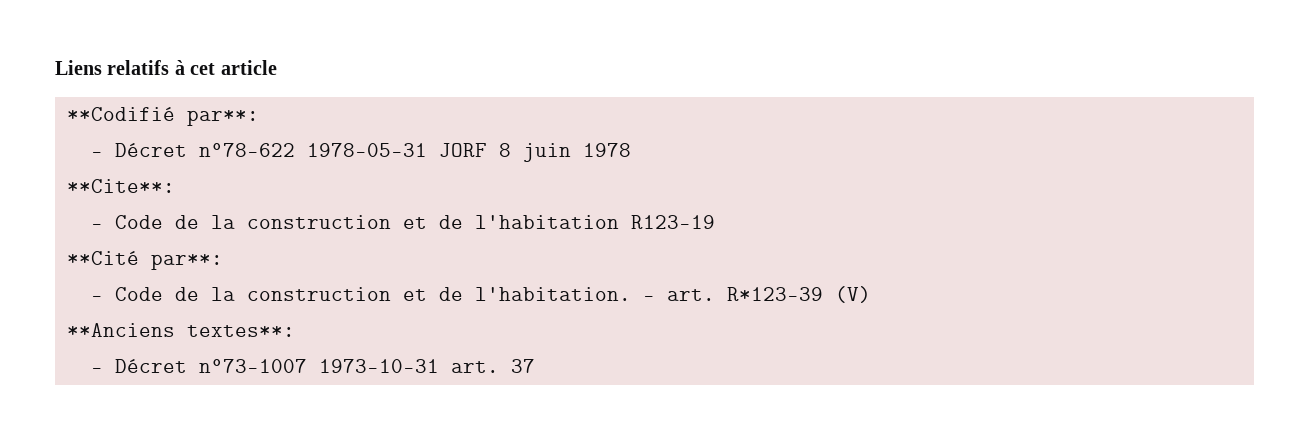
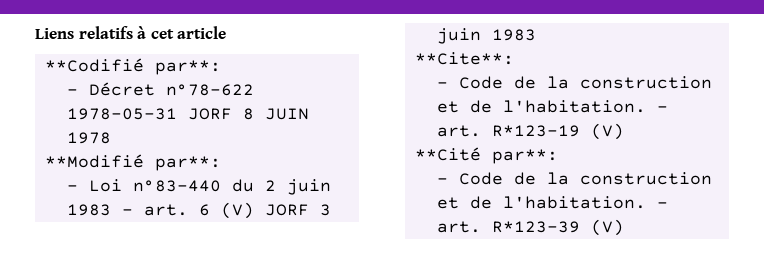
- - Décret n°78-622 1978-05-31 JORF 8 juin 1978
+ - Décret n°78-622 1978-05-31 JORF 8 JUIN 1978
+ **Modifié par**:
+ - Loi n°83-440 du 2 juin 1983 - art. 6 (V) JORF 3 juin 1983
- - Code de la construction et de l'habitation R123-19
+ - Code de la construction et de l'habitation. - art. R*123-19 (V)
- **Anciens textes**:
- - Décret n°73-1007 1973-10-31 art. 37

